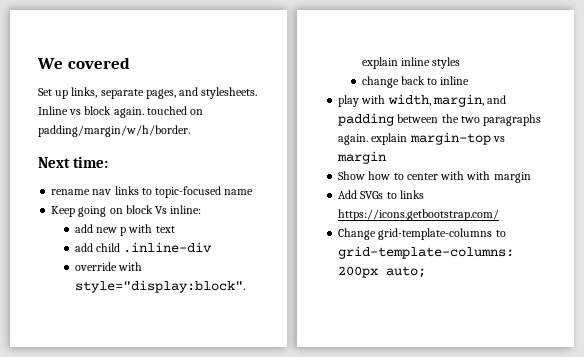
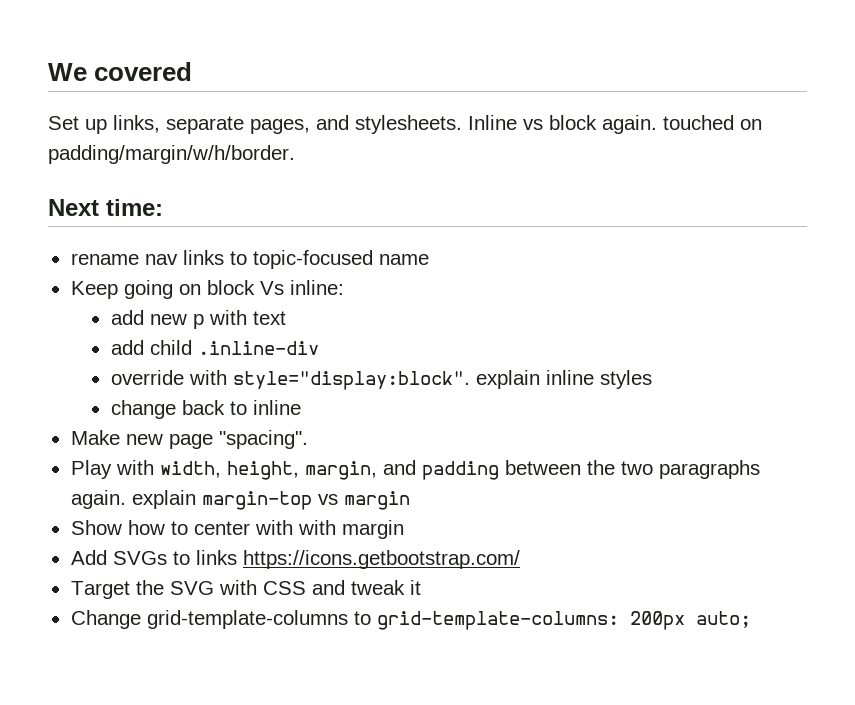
- play with width, margin, and padding between the two paragraphs again. explain margin-top vs margin
+ Make new page "spacing".
+ Play with width, height, margin, and padding between the two paragraphs again. explain margin-top vs margin
+ Target the SVG with CSS and tweak it

